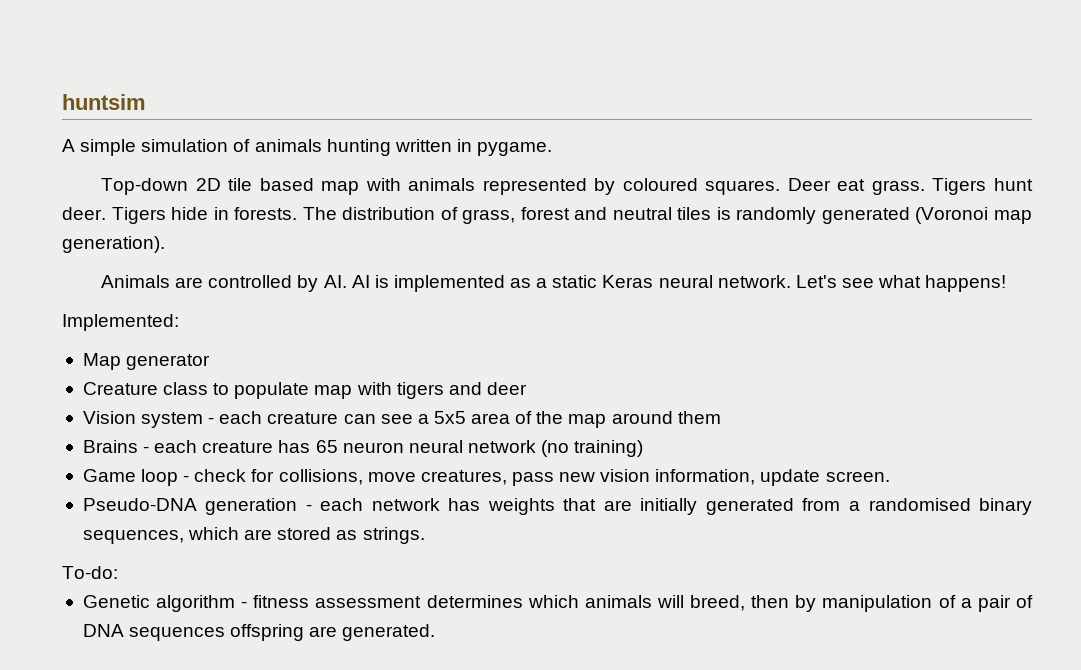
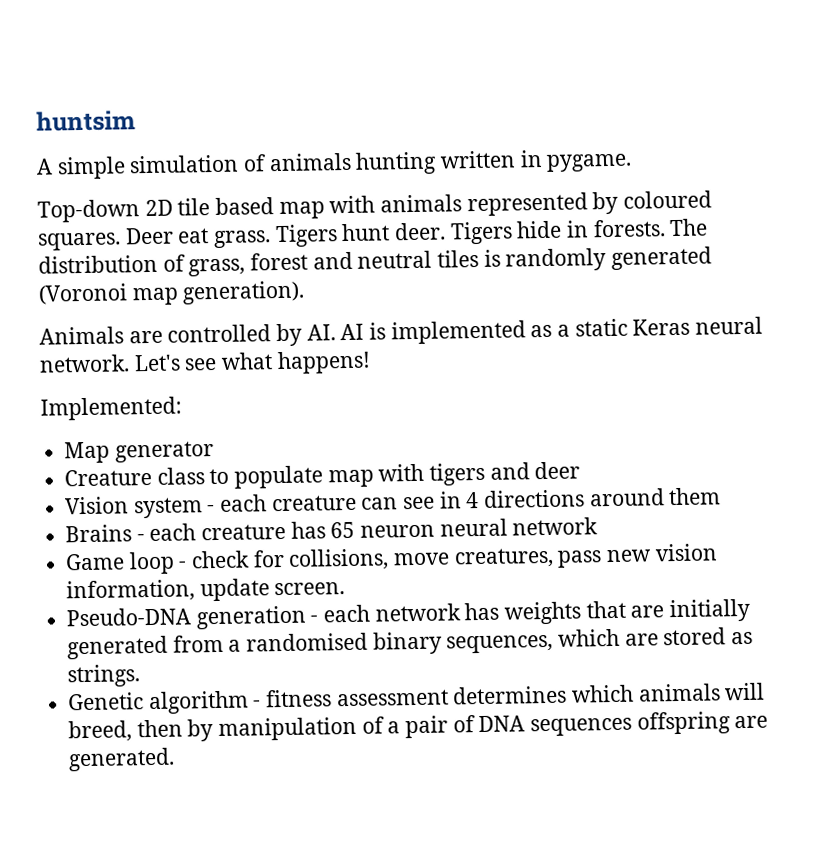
- Vision system - each creature can see a 5x5 area of the map around them
+ Vision system - each creature can see in 4 directions around them
- Brains - each creature has 65 neuron neural network (no training)
+ Brains - each creature has 65 neuron neural network
- To-do:

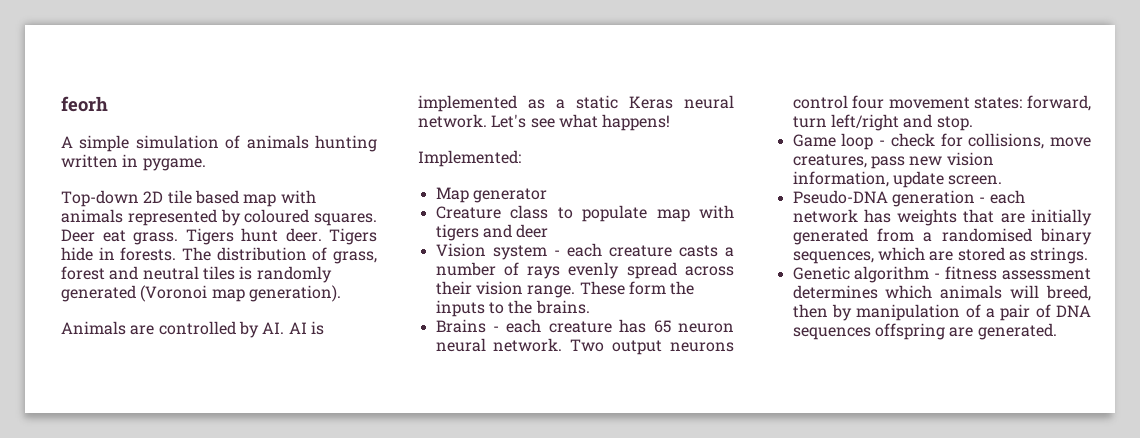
- huntsim
+ feorh
- Vision system - each creature can see in 4 directions around them
+ Vision system - each creature casts a number of rays evenly spread across their vision range. These form the inputs to the brains.
- Brains - each creature has 65 neuron neural network
+ Brains - each creature has 65 neuron neural network. Two output neurons control four movement states: forward, turn left/right and stop.

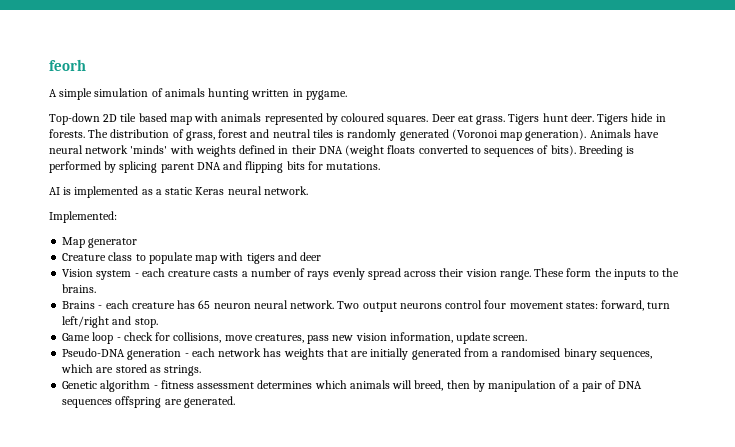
- The distribution of grass, forest and neutral tiles is randomly generated (Voronoi map generation).
- Animals are controlled by AI. AI is implemented as a static Keras neural network. Let's see what happens!
+ The distribution of grass, forest and neutral tiles is randomly generated (Voronoi map generation). Animals have neural network 'minds' with weights defined in their DNA (weight floats converted to sequences of bits). Breeding is performed by splicing parent DNA and flipping bits for mutations.
+ AI is implemented as a static Keras neural network.

